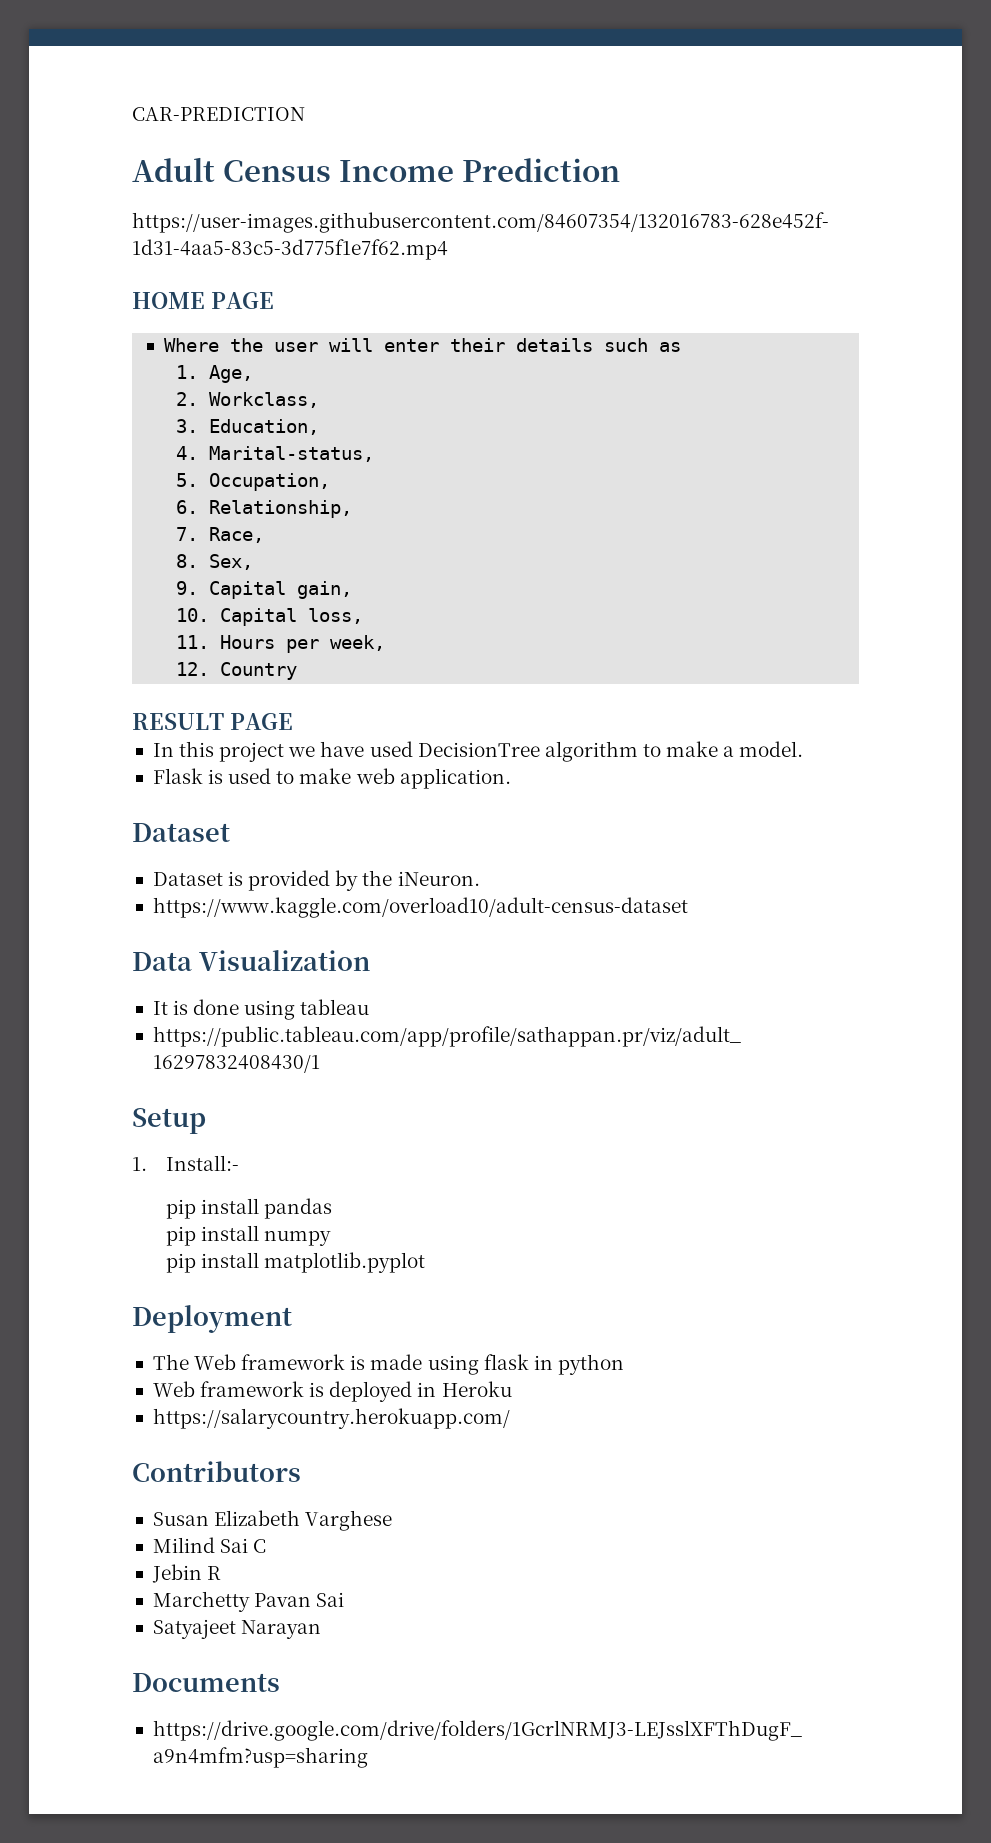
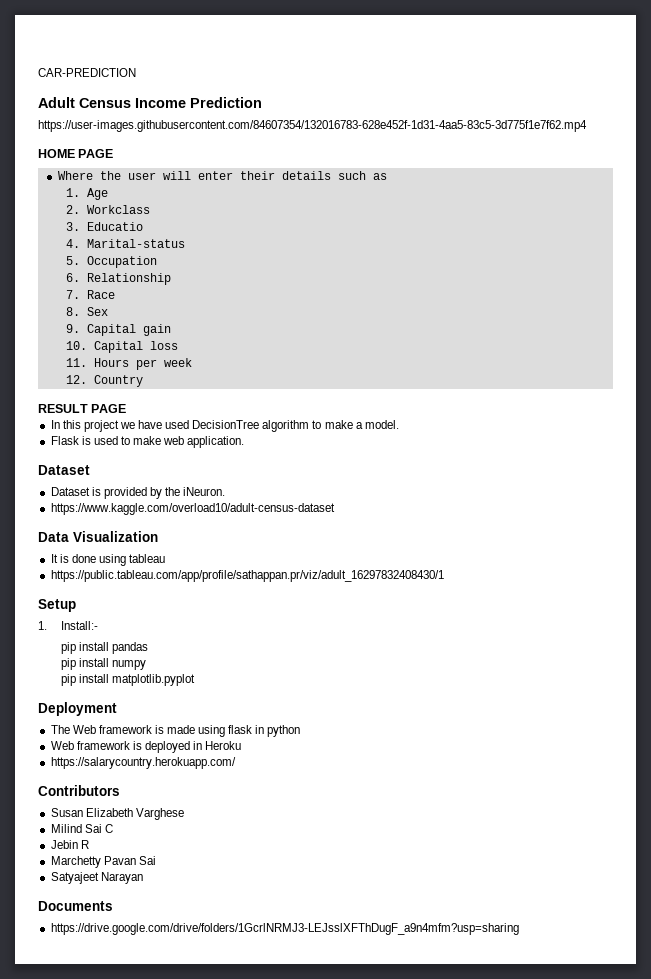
- 1. Age,
+ 1. Age
- 2. Workclass,
+ 2. Workclass
- 3. Education,
+ 3. Educatio
- 4. Marital-status,
+ 4. Marital-status
- 5. Occupation,
+ 5. Occupation
- 6. Relationship,
+ 6. Relationship
- 7. Race,
+ 7. Race
- 8. Sex,
+ 8. Sex
- 9. Capital gain,
+ 9. Capital gain
- 10. Capital loss,
+ 10. Capital loss
- 11. Hours per week,
+ 11. Hours per week

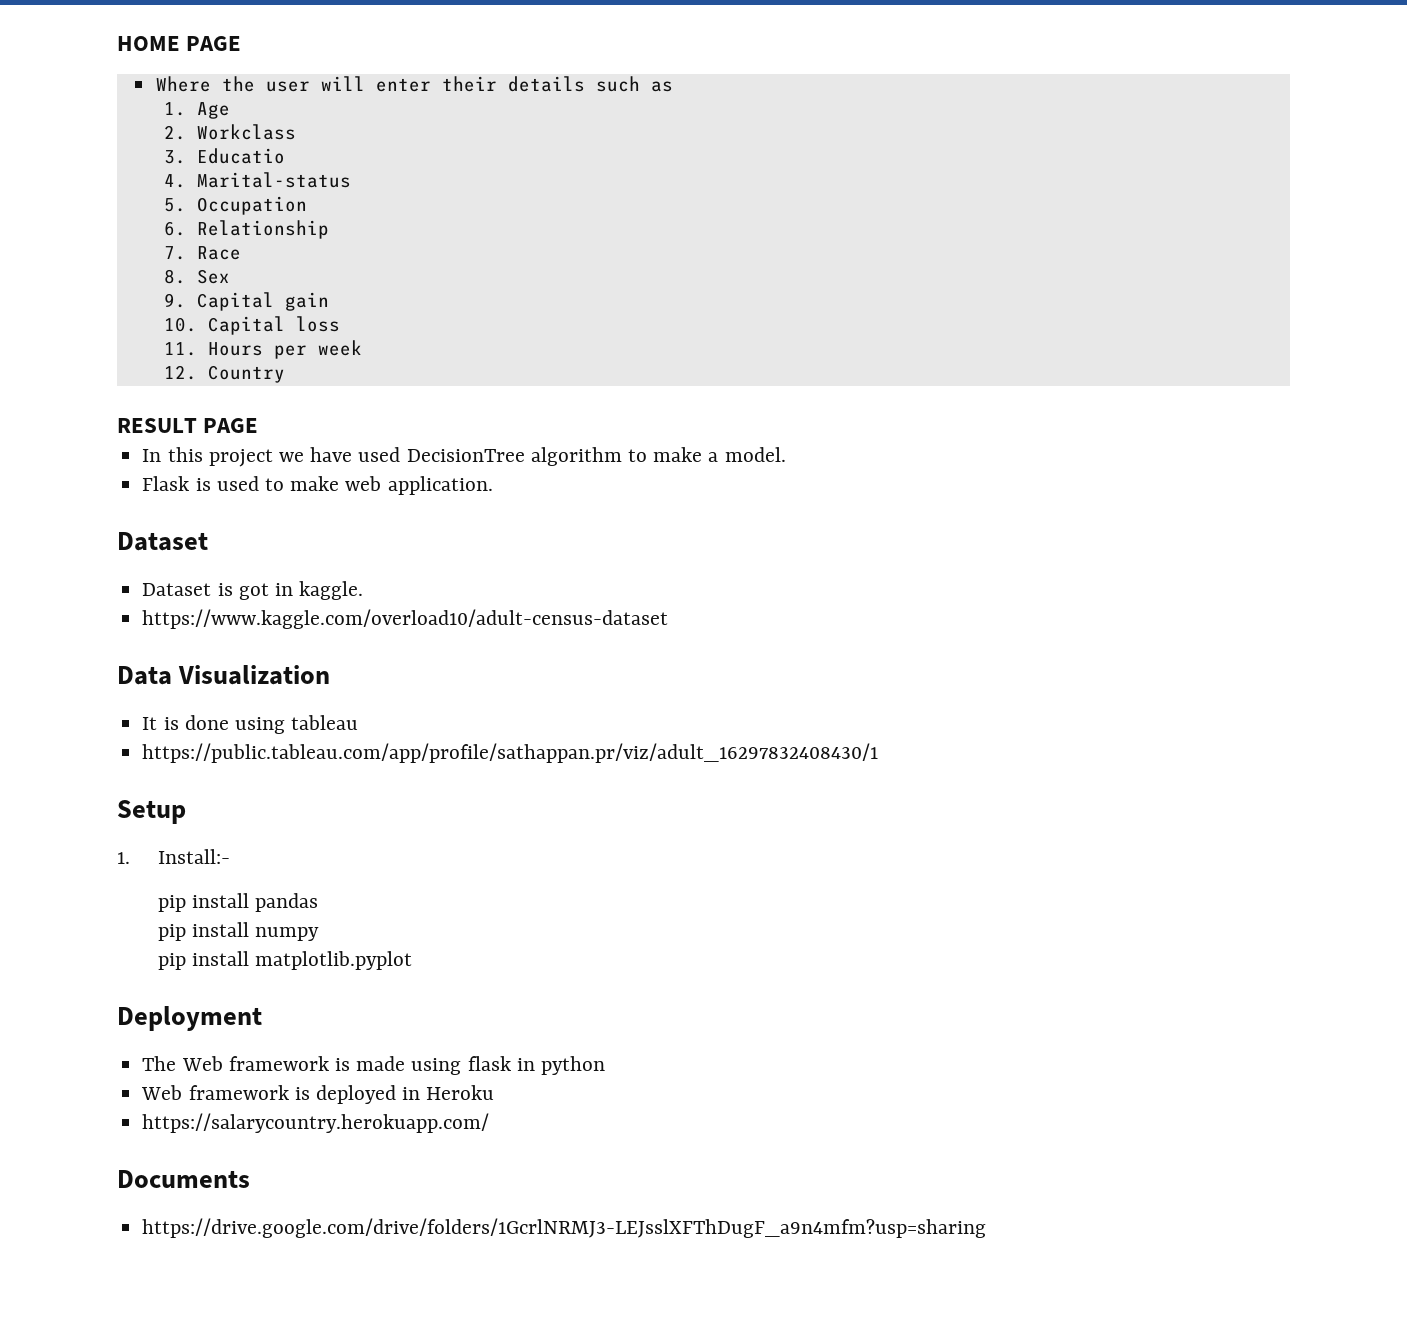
- CAR-PREDICTION
- Adult Census Income Prediction
- https://user-images.githubusercontent.com/84607354/132016783-628e452f-1d31-4aa5-83c5-3d775f1e7f62.mp4
- Dataset is provided by the iNeuron.
+ Dataset is got in kaggle.
- Contributors
- Susan Elizabeth Varghese
- Milind Sai C
- Jebin R
- Marchetty Pavan Sai
- Satyajeet Narayan

